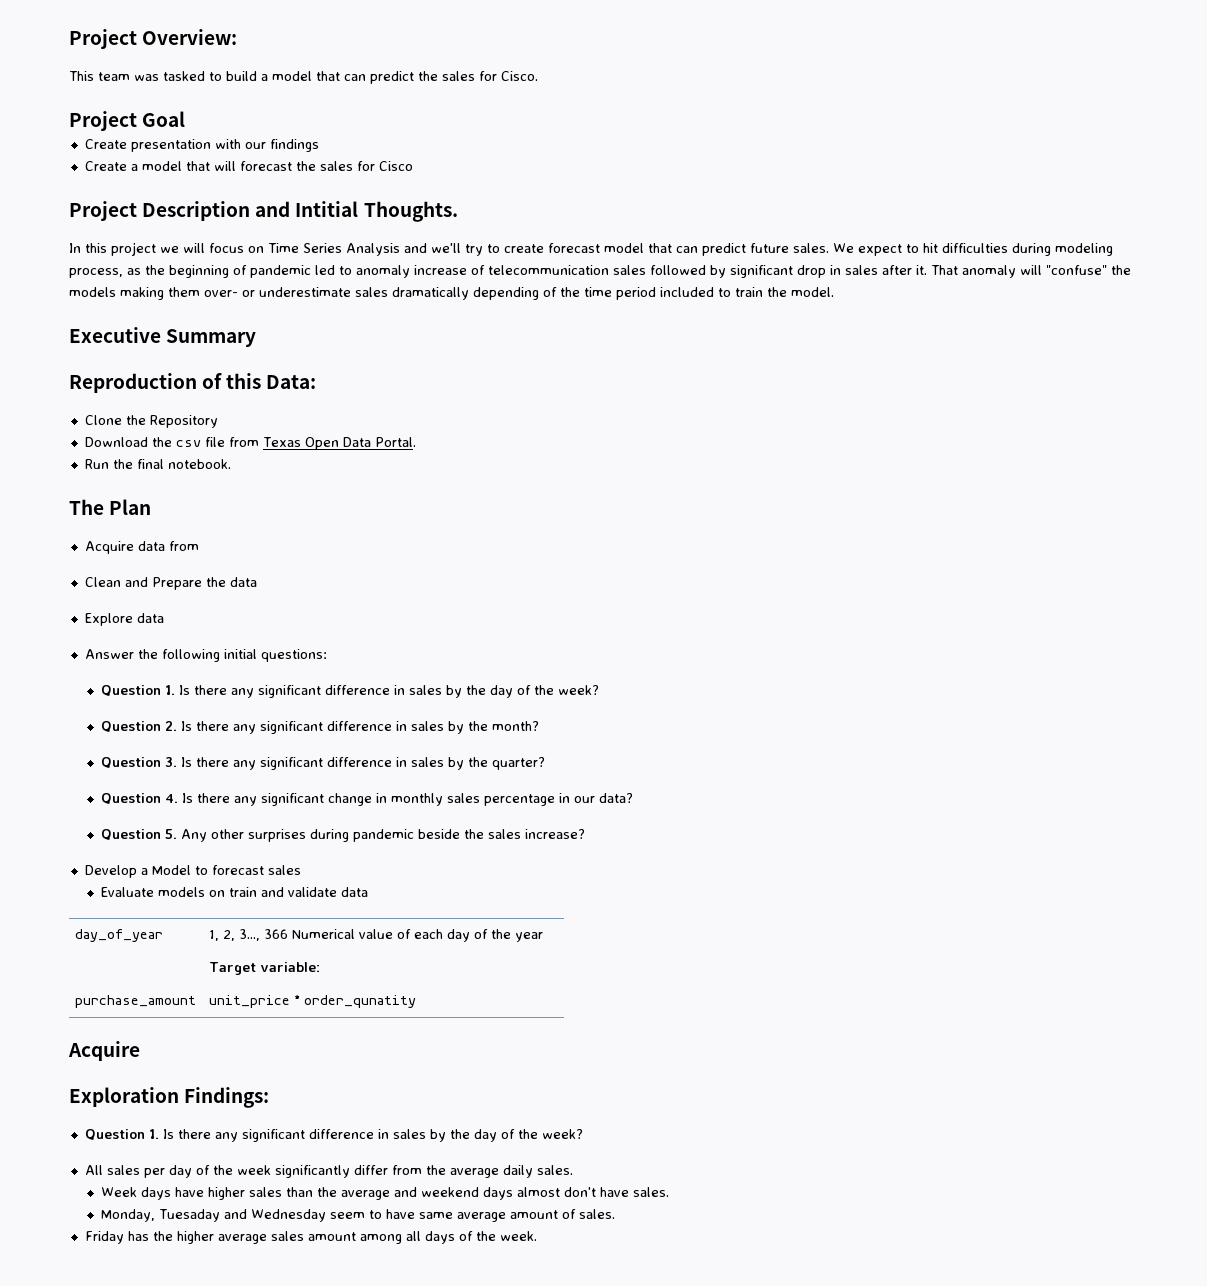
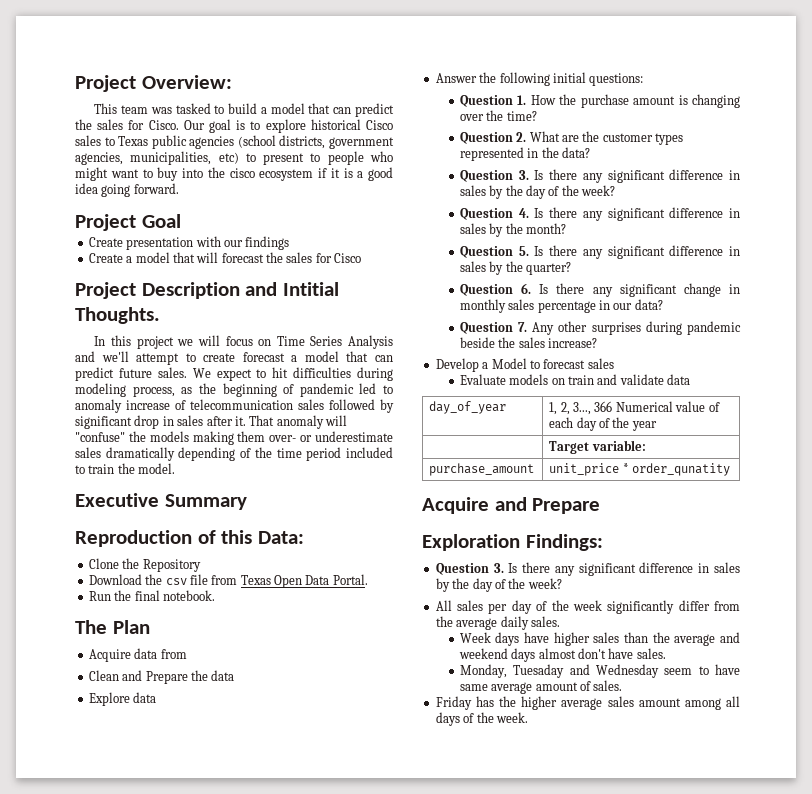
+ Our goal is to explore historical Cisco sales to Texas public agencies (school districts, government agencies, municipalities, etc) to present to people who might want to buy into the cisco ecosystem if it is a good idea going forward.
- In this project we will focus on Time Series Analysis and we'll try to create forecast model that can predict future sales.
+ In this project we will focus on Time Series Analysis and we'll attempt to create forecast a model that can predict future sales.
  Answer the following initial questions:
- Question 1. Is there any significant difference in sales by the day of the week?
+ Question 1. How the purchase amount is changing over the time?
+ Question 2. What are the customer types represented in the data?
+ Question 3. Is there any significant difference in sales by the day of the week?
- Question 2. Is there any significant difference in sales by the month?
+ Question 4. Is there any significant difference in sales by the month?
- Question 3. Is there any significant difference in sales by the quarter?
+ Question 5. Is there any significant difference in sales by the quarter?
- Question 4. Is there any significant change in monthly sales percentage in our data?
+ Question 6. Is there any significant change in monthly sales percentage in our data?
- Question 5. Any other surprises during pandemic beside the sales increase?
+ Question 7. Any other surprises during pandemic beside the sales increase?
  purchase_amount | unit_price * order_qunatity
- Acquire
+ Acquire and Prepare
  Exploration Findings:
- Question 1. Is there any significant difference in sales by the day of the week?
+ Question 3. Is there any significant difference in sales by the day of the week?

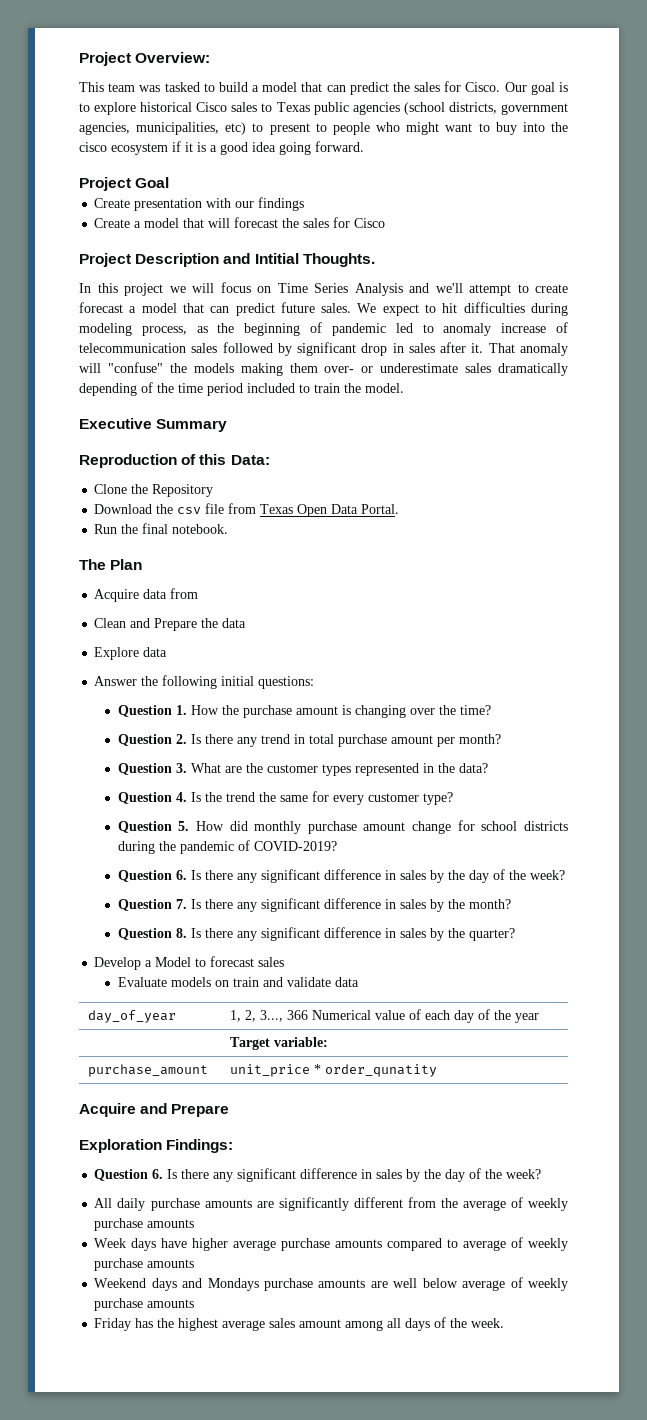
- Question 2. What are the customer types represented in the data?
- Question 3. Is there any significant difference in sales by the day of the week?
+ Question 2. Is there any trend in total purchase amount per month?
+ Question 3. What are the customer types represented in the data?
+ Question 4. Is the trend the same for every customer type?
+ Question 5. How did monthly purchase amount change for school districts during the pandemic of COVID-2019?
+ Question 6. Is there any significant difference in sales by the day of the week?
- Question 4. Is there any significant difference in sales by the month?
+ Question 7. Is there any significant difference in sales by the month?
- Question 5. Is there any significant difference in sales by the quarter?
+ Question 8. Is there any significant difference in sales by the quarter?
- Question 6. Is there any significant change in monthly sales percentage in our data?
- Question 7. Any other surprises during pandemic beside the sales increase?
  Exploration Findings:
- Question 3. Is there any significant difference in sales by the day of the week?
+ Question 6. Is there any significant difference in sales by the day of the week?
- All sales per day of the week significantly differ from the average daily sales.
- Week days have higher sales than the average and weekend days almost don't have sales.
- Monday, Tuesaday and Wednesday seem to have same average amount of sales.
+ All daily purchase amounts are significantly different from the average of weekly purchase amounts
+ Week days have higher average purchase amounts compared to average of weekly purchase amounts
+ Weekend days and Mondays purchase amounts are well below average of weekly purchase amounts
- Friday has the higher average sales amount among all days of the week.
+ Friday has the highest average sales amount among all days of the week.

